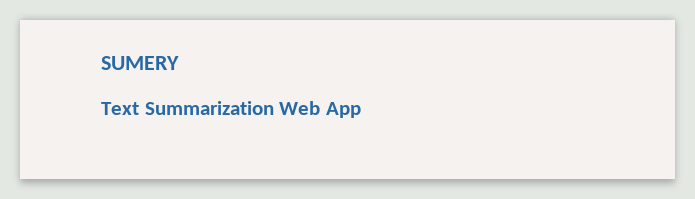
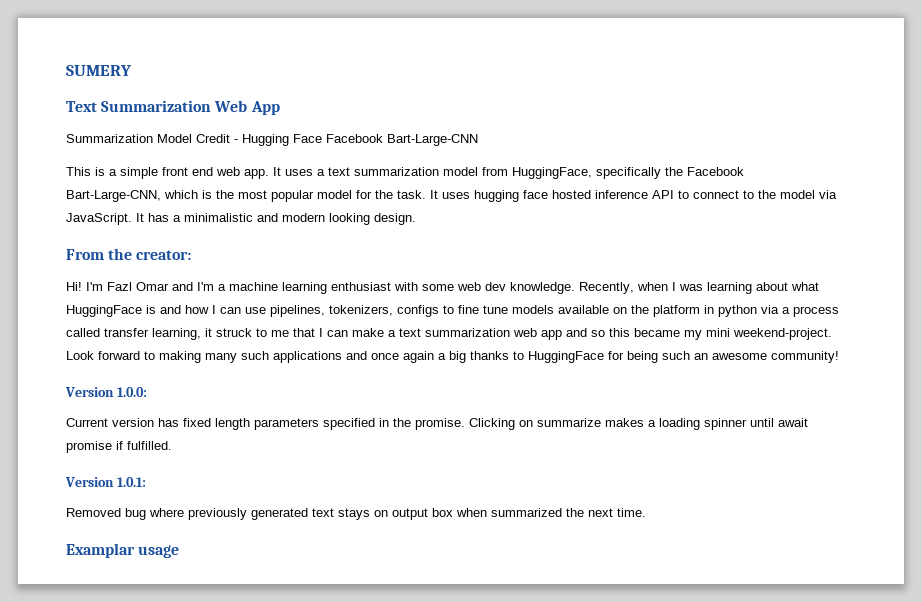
+ Summarization Model Credit - Hugging Face Facebook Bart-Large-CNN
+ This is a simple front end web app. It uses a text summarization model from HuggingFace, specifically the Facebook Bart-Large-CNN, which is the most popular model for the task. It uses hugging face hosted inference API to connect to the model via JavaScript. It has a minimalistic and modern looking design.
+ From the creator:
+ Hi! I'm Fazl Omar and I'm a machine learning enthusiast with some web dev knowledge. Recently, when I was learning about what HuggingFace is and how I can use pipelines, tokenizers, configs to fine tune models available on the platform in python via a process called transfer learning, it struck to me that I can make a text summarization web app and so this became my mini weekend-project. Look forward to making many such applications and once again a big thanks to HuggingFace for being such an awesome community!
+ Version 1.0.0:
+ Current version has fixed length parameters specified in the promise. Clicking on summarize makes a loading spinner until await promise if fulfilled.
+ Version 1.0.1:
+ Removed bug where previously generated text stays on output box when summarized the next time.
+ Examplar usage

